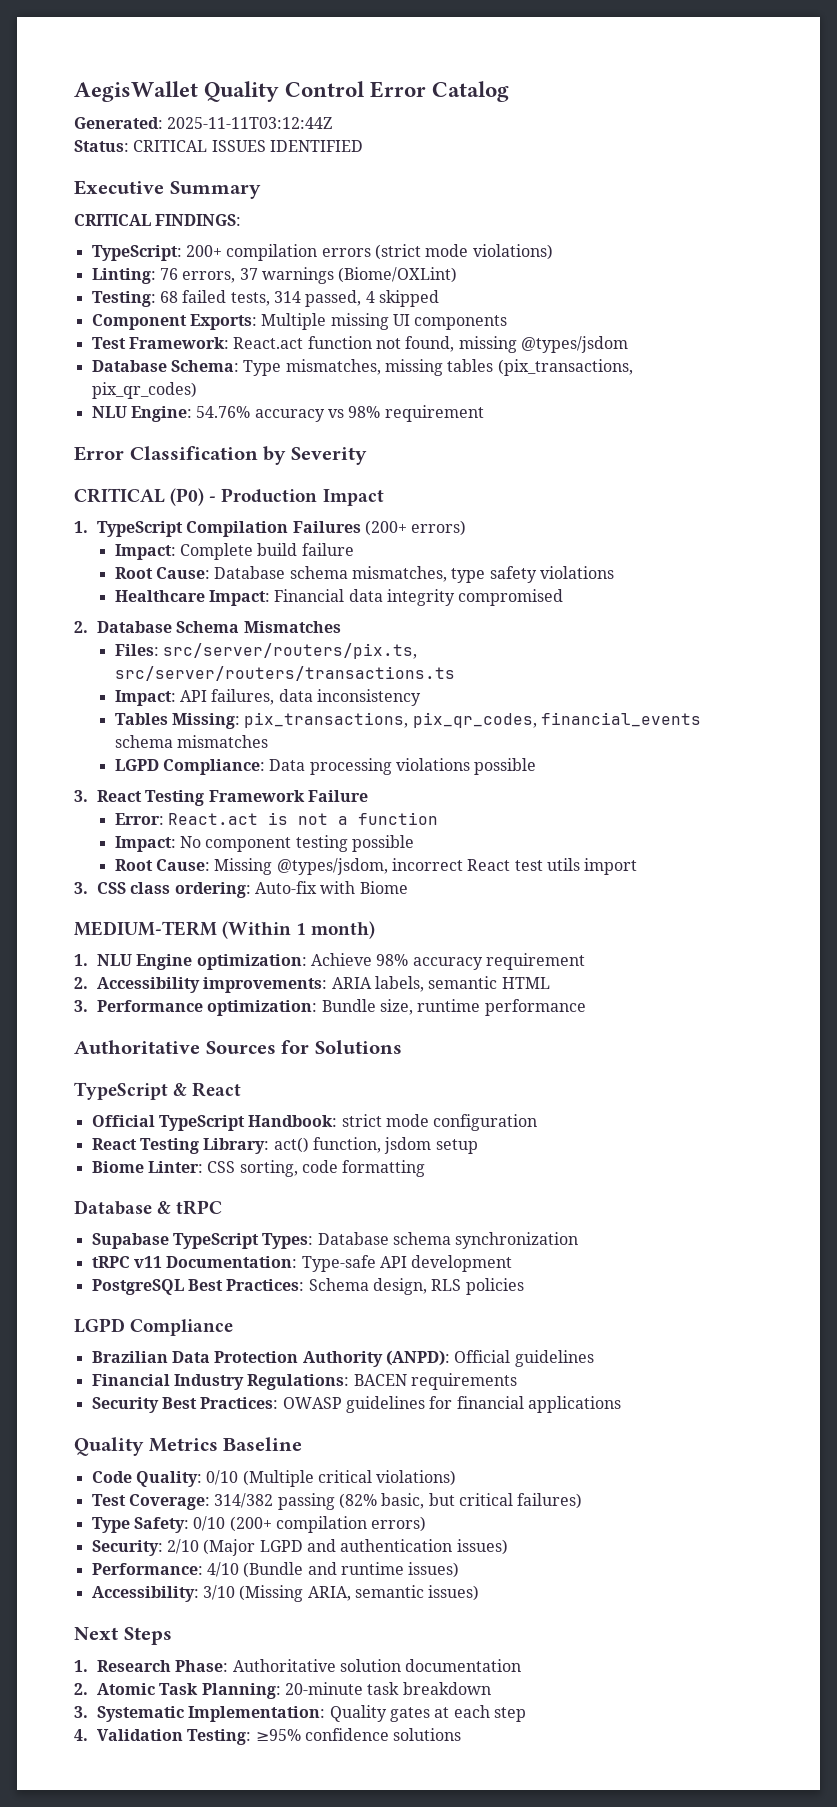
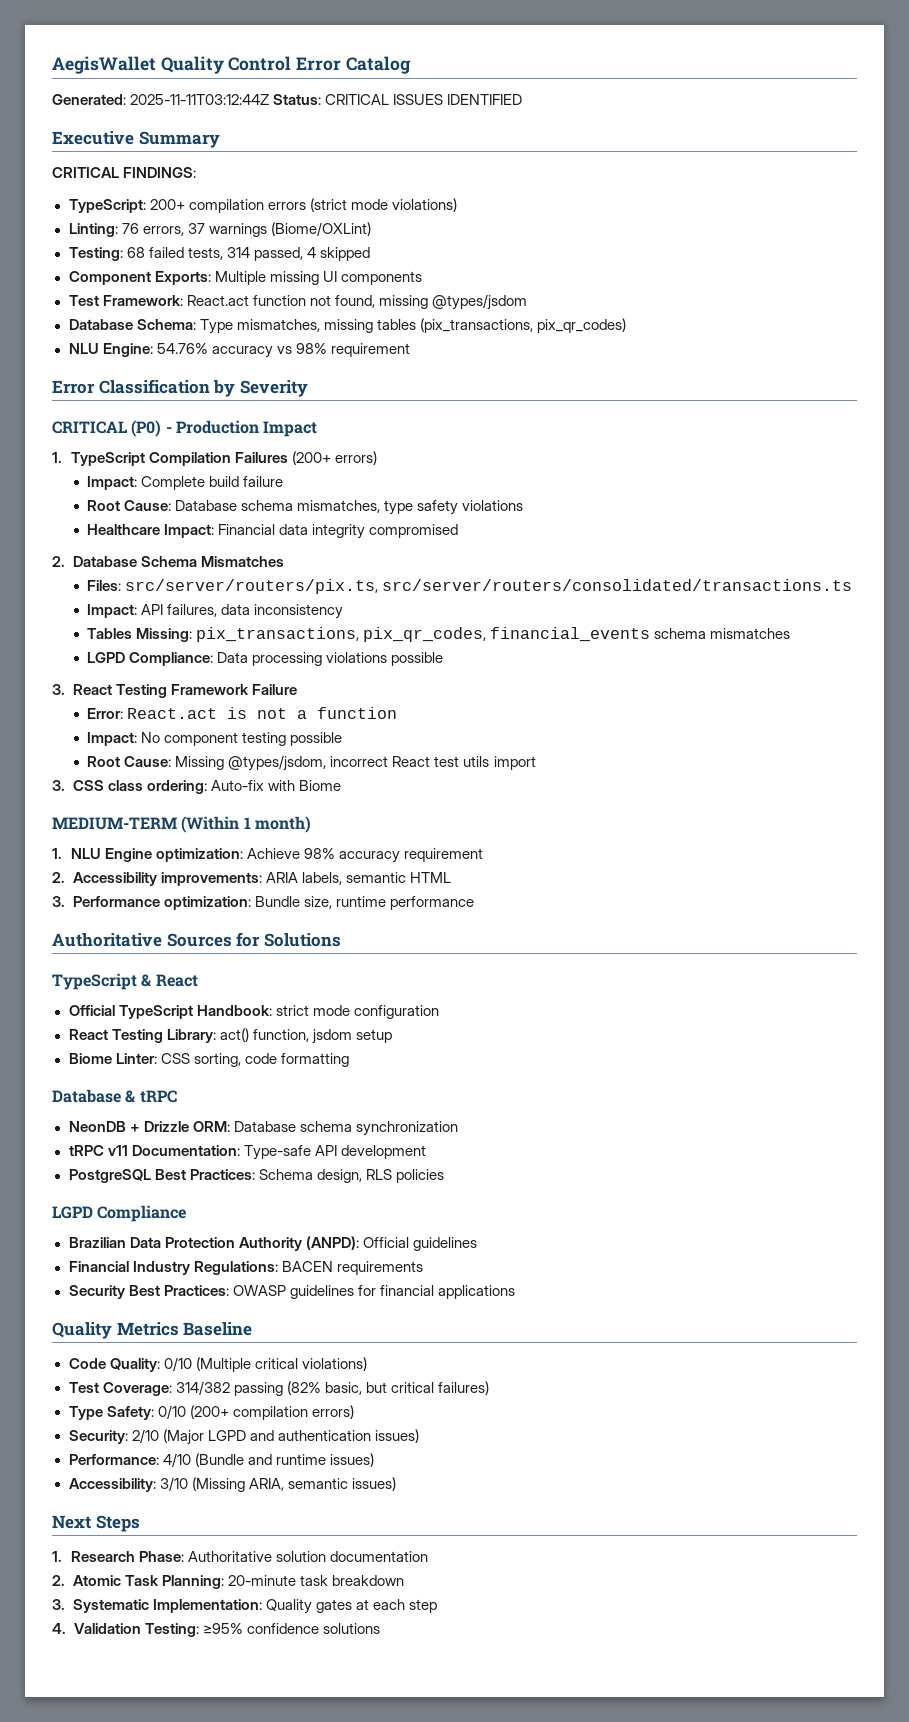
- Generated: 2025-11-11T03:12:44Z
- Status: CRITICAL ISSUES IDENTIFIED
+ Generated: 2025-11-11T03:12:44Z Status: CRITICAL ISSUES IDENTIFIED
- Files: src/server/routers/pix.ts, src/server/routers/transactions.ts
+ Files: src/server/routers/pix.ts, src/server/routers/consolidated/transactions.ts
- Supabase TypeScript Types: Database schema synchronization
+ NeonDB + Drizzle ORM: Database schema synchronization

